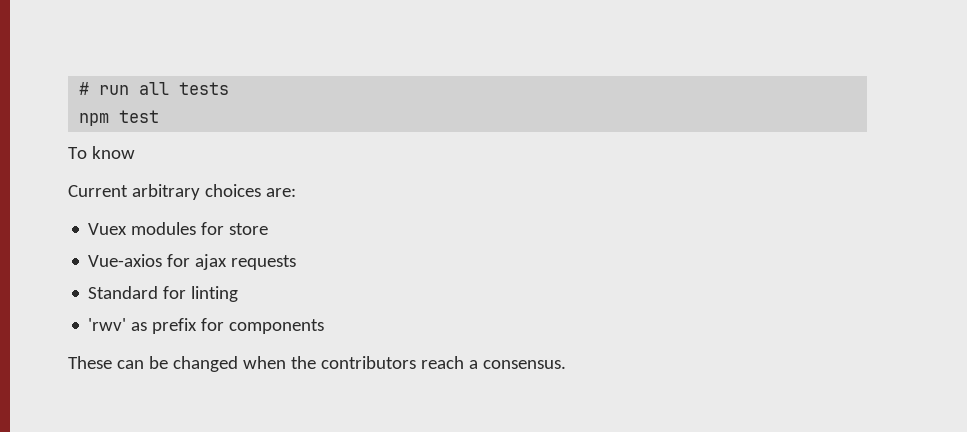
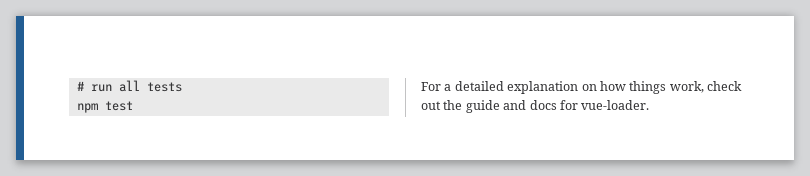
- To know
- Current arbitrary choices are:
- Vuex modules for store
- Vue-axios for ajax requests
- Standard for linting
- 'rwv' as prefix for components
- These can be changed when the contributors reach a consensus.
+ For a detailed explanation on how things work, check out the guide and docs for vue-loader.

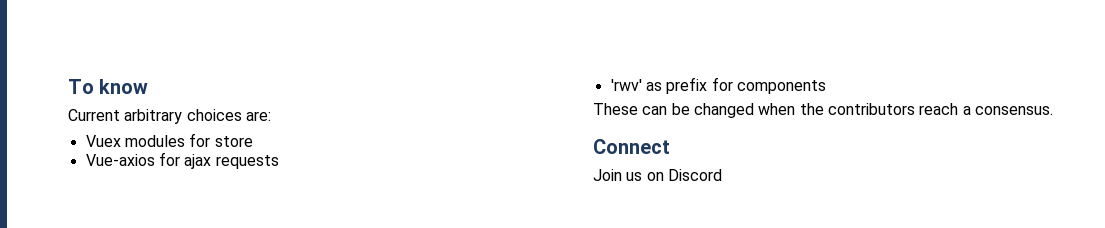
- # run all tests
- npm test
- For a detailed explanation on how things work, check out the guide and docs for vue-loader.
+ To know
+ Current arbitrary choices are:
+ Vuex modules for store
+ Vue-axios for ajax requests
+ 'rwv' as prefix for components
+ These can be changed when the contributors reach a consensus.
+ Connect
+ Join us on Discord

